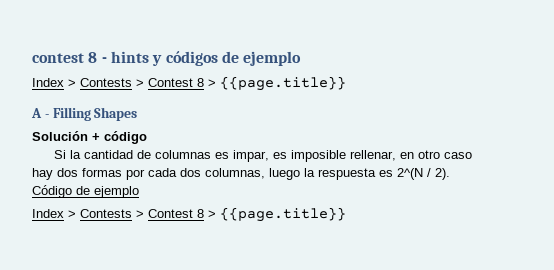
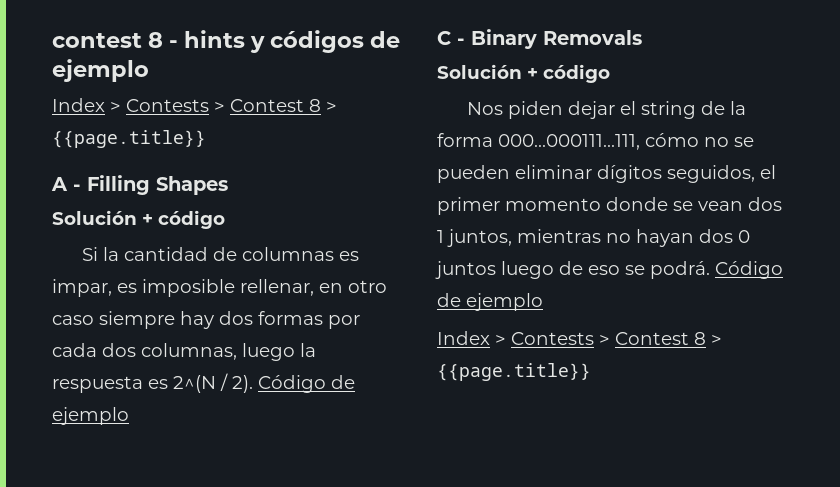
- Si la cantidad de columnas es impar, es imposible rellenar, en otro caso hay dos formas por cada dos columnas, luego la respuesta es 2^(N / 2).
+ Si la cantidad de columnas es impar, es imposible rellenar, en otro caso siempre hay dos formas por cada dos columnas, luego la respuesta es 2^(N / 2).
+ C - Binary Removals
+ Solución + código
+ Nos piden dejar el string de la forma 000...000111...111, cómo no se pueden eliminar dígitos seguidos, el primer momento donde se vean dos 1 juntos, mientras no hayan dos 0 juntos luego de eso se podrá. Código de ejemplo

